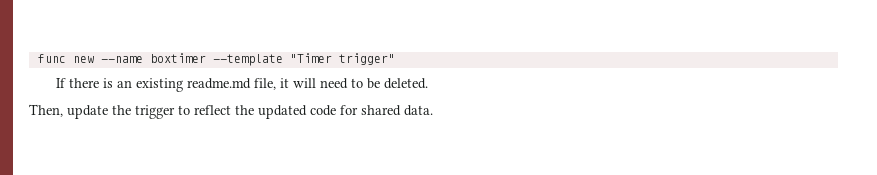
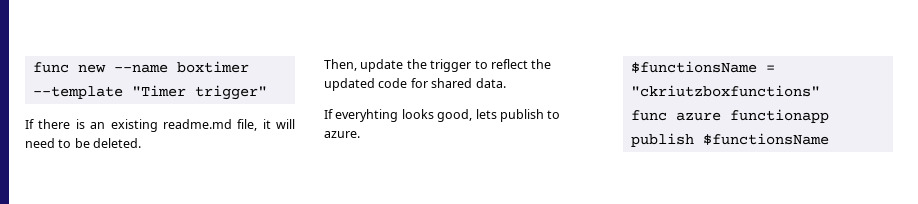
+ If everyhting looks good, lets publish to azure.
+ $functionsName = "ckriutzboxfunctions"
+ func azure functionapp publish $functionsName

